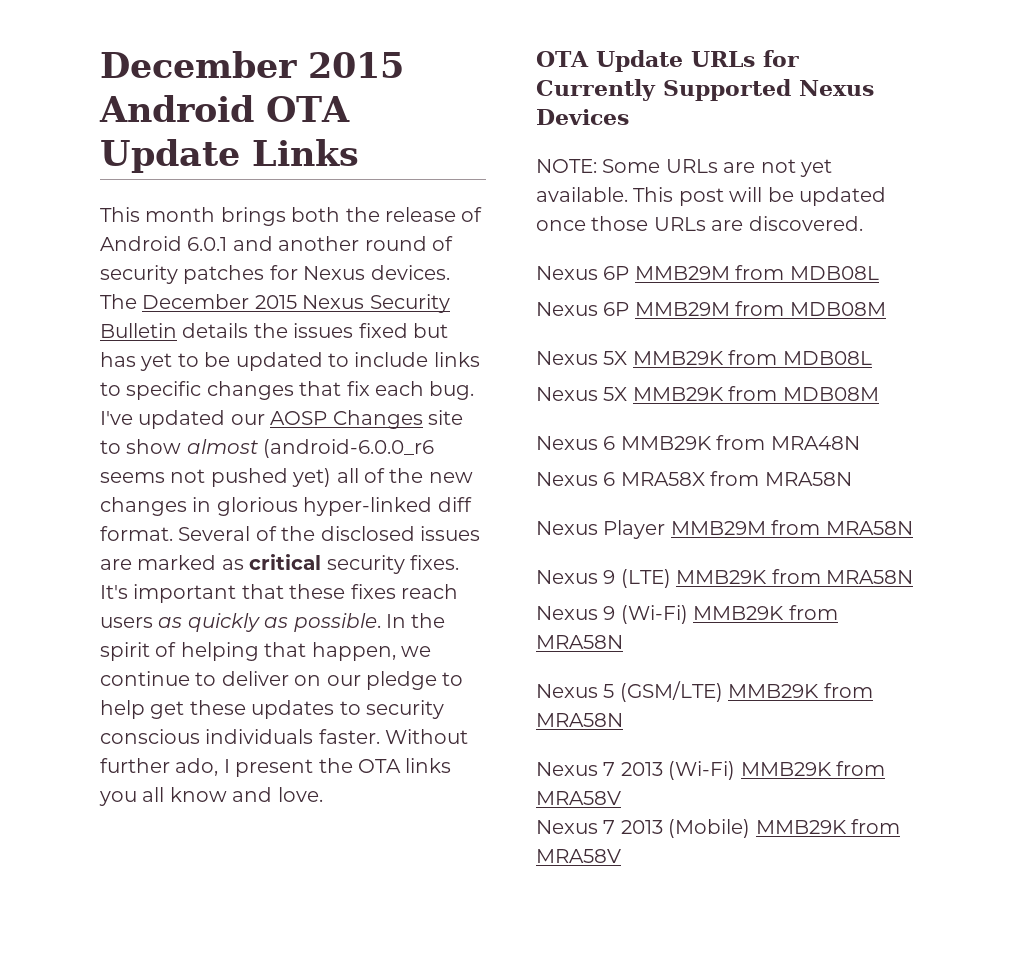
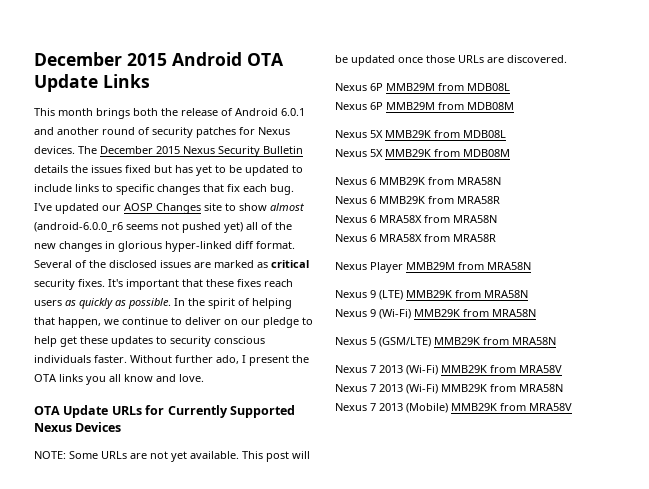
- Nexus 6 MMB29K from MRA48N
+ Nexus 6 MMB29K from MRA58N
+ Nexus 6 MMB29K from MRA58R
+ Nexus 6 MRA58X from MRA58R
+ Nexus 7 2013 (Wi-Fi) MMB29K from MRA58N

